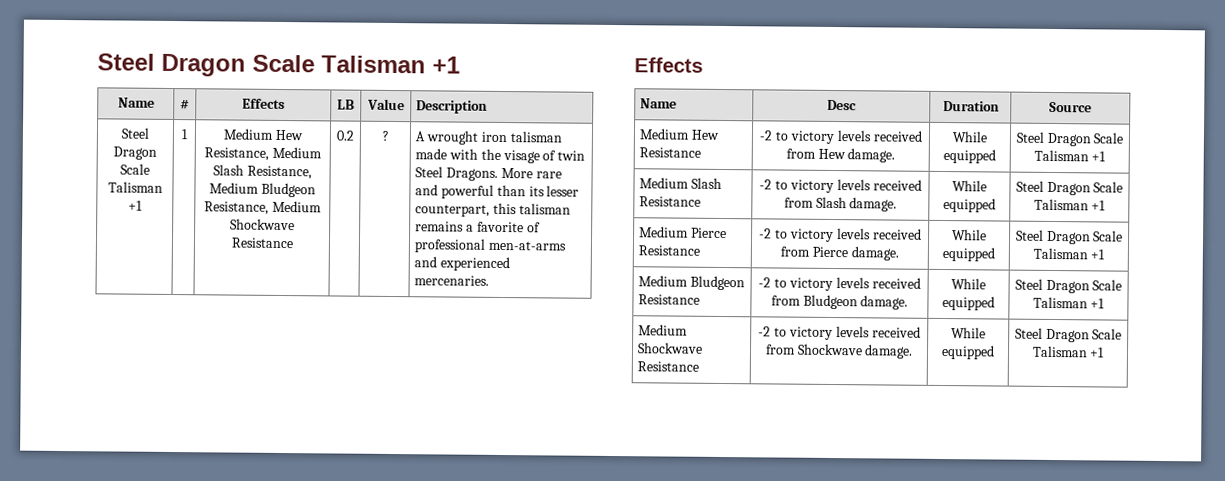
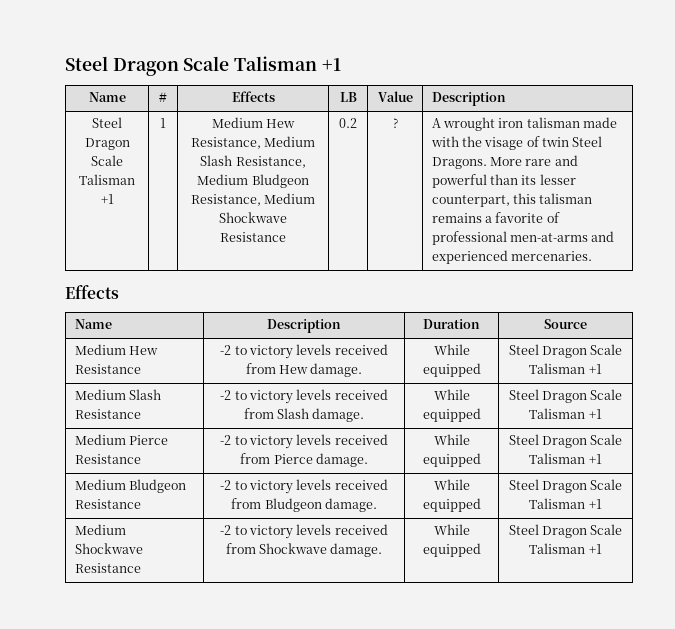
- Name | Desc | Duration | Source
+ Name | Description | Duration | Source

